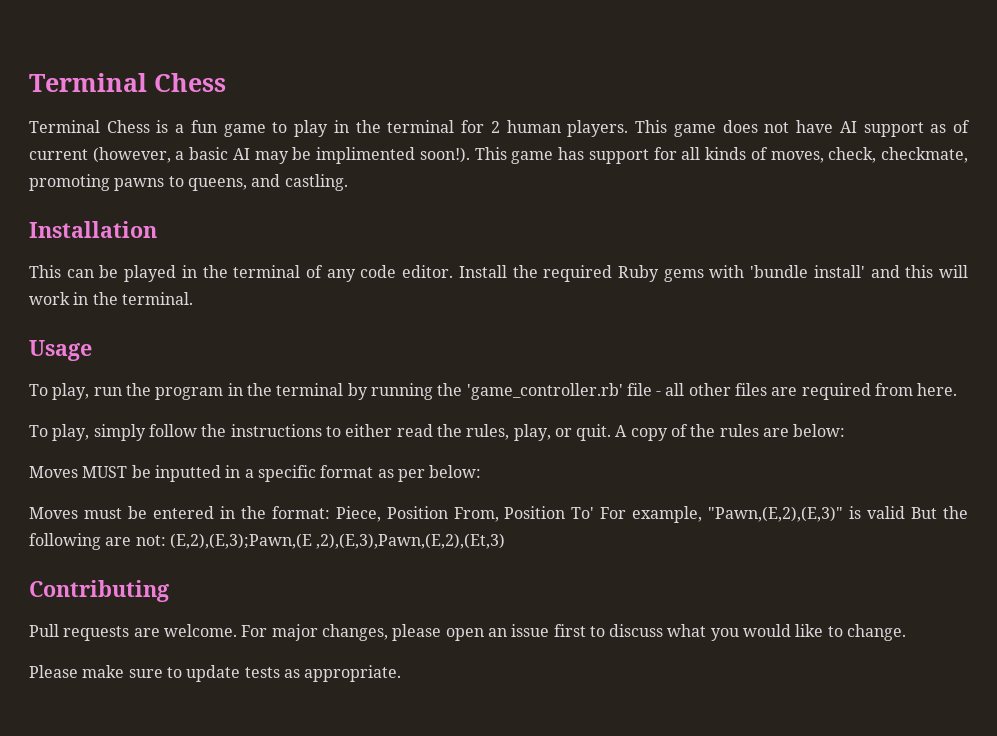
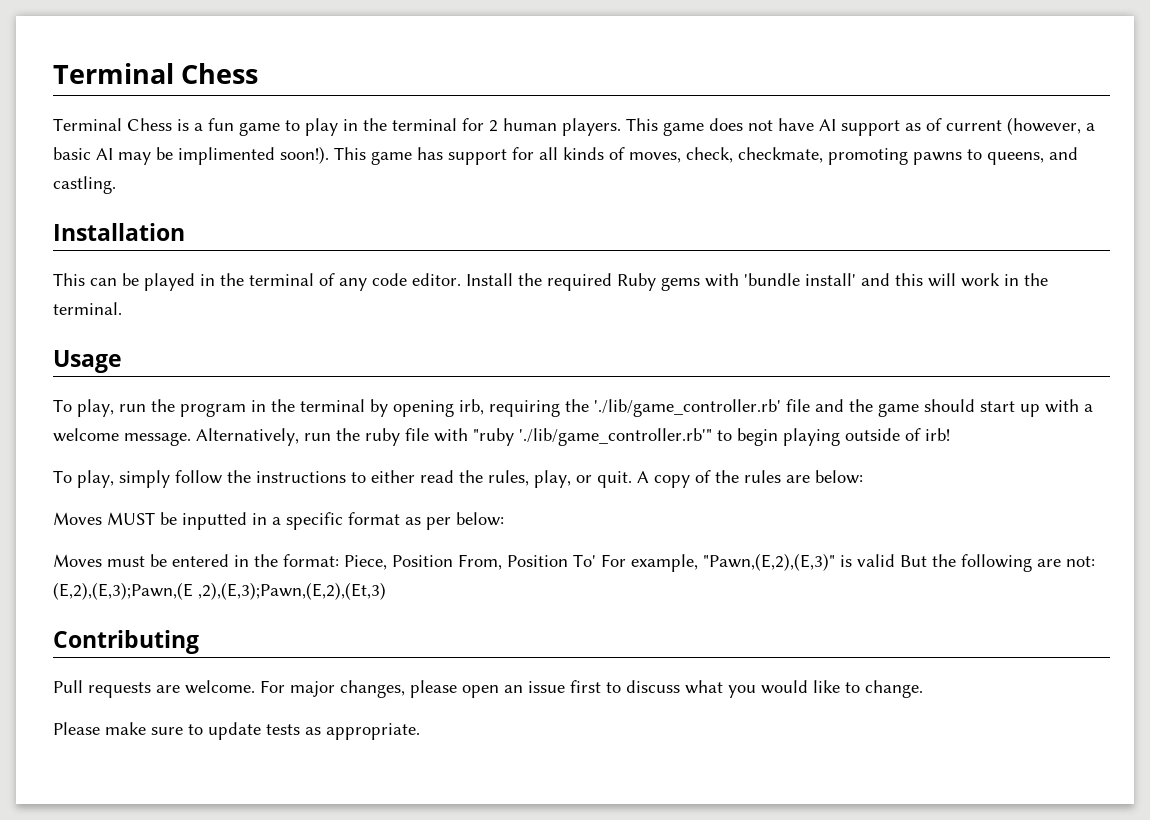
- To play, run the program in the terminal by running the 'game_controller.rb' file - all other files are required from here.
+ To play, run the program in the terminal by opening irb, requiring the './lib/game_controller.rb' file and the game should start up with a welcome message. Alternatively, run the ruby file with "ruby './lib/game_controller.rb'" to begin playing outside of irb!
- Moves must be entered in the format: Piece, Position From, Position To' For example, "Pawn,(E,2),(E,3)" is valid But the following are not: (E,2),(E,3);Pawn,(E ,2),(E,3),Pawn,(E,2),(Et,3)
+ Moves must be entered in the format: Piece, Position From, Position To' For example, "Pawn,(E,2),(E,3)" is valid But the following are not: (E,2),(E,3);Pawn,(E ,2),(E,3);Pawn,(E,2),(Et,3)

